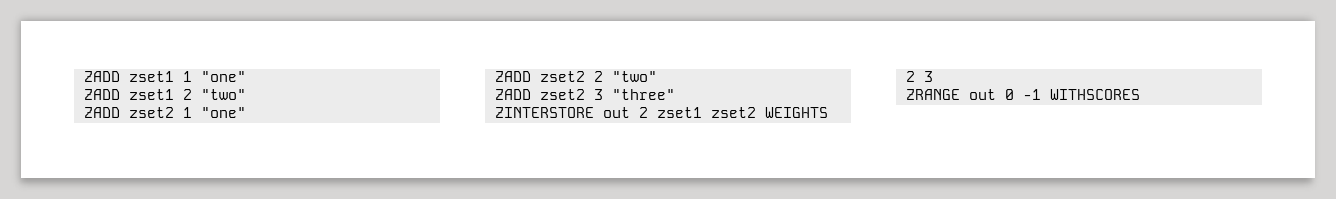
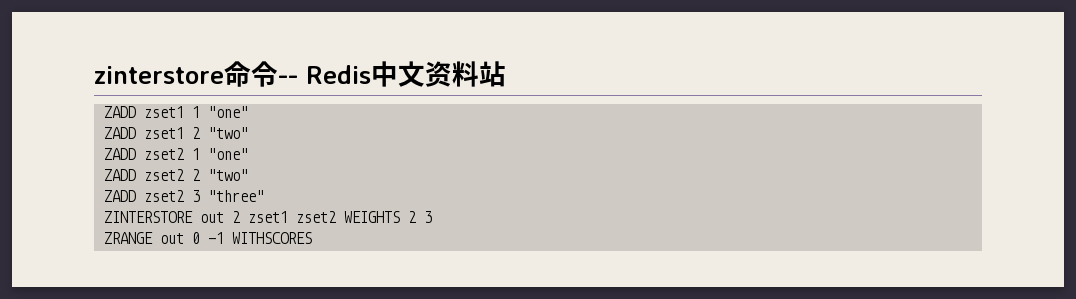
+ zinterstore命令-- Redis中文资料站

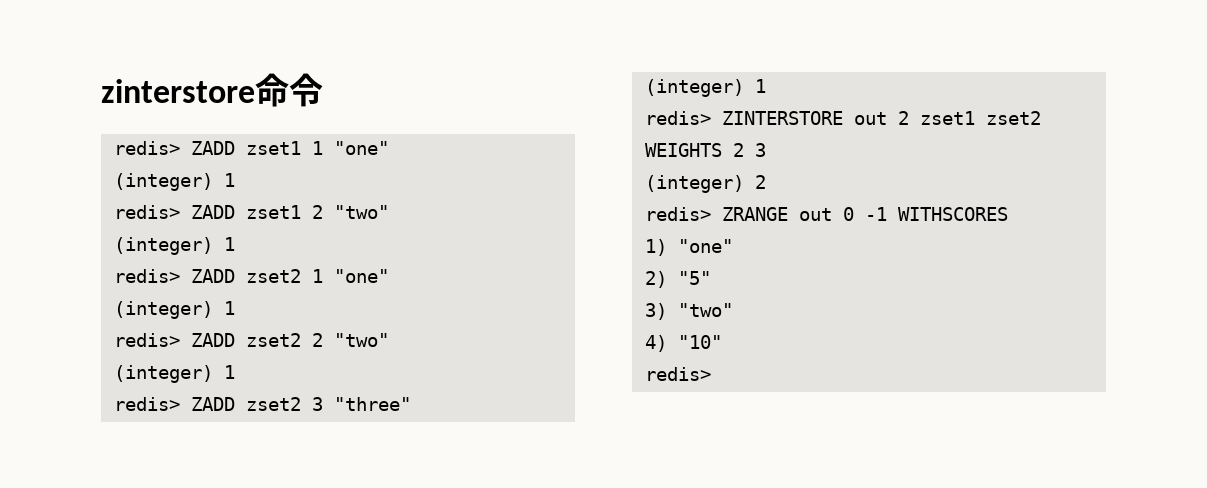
- zinterstore命令-- Redis中文资料站
- ZADD zset1 1 "one"
- ZADD zset1 2 "two"
- ZADD zset2 1 "one"
- ZADD zset2 2 "two"
- ZADD zset2 3 "three"
- ZINTERSTORE out 2 zset1 zset2 WEIGHTS 2 3
+ zinterstore命令
+ redis> ZADD zset1 1 "one"
+ (integer) 1
+ redis> ZADD zset1 2 "two"
+ (integer) 1
+ redis> ZADD zset2 1 "one"
+ (integer) 1
+ redis> ZADD zset2 2 "two"
+ (integer) 1
+ redis> ZADD zset2 3 "three"
+ (integer) 1
+ redis> ZINTERSTORE out 2 zset1 zset2 WEIGHTS 2 3
- ZRANGE out 0 -1 WITHSCORES
+ (integer) 2
+ redis> ZRANGE out 0 -1 WITHSCORES
+ 1) "one"
+ 2) "5"
+ 3) "two"
+ 4) "10"
+ redis>

